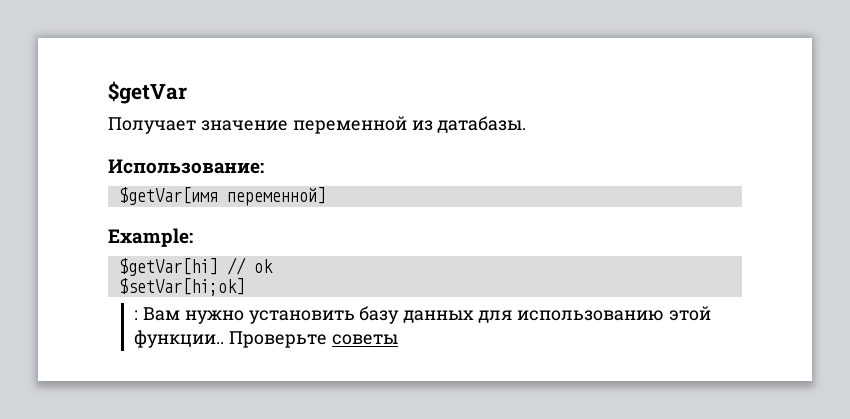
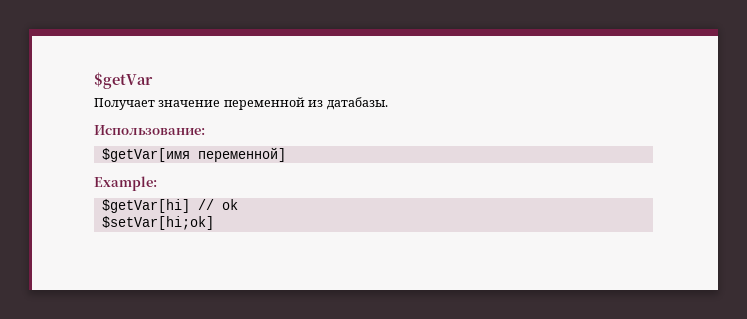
- : Вам нужно установить базу данных для использованию этой функции.. Проверьте советы

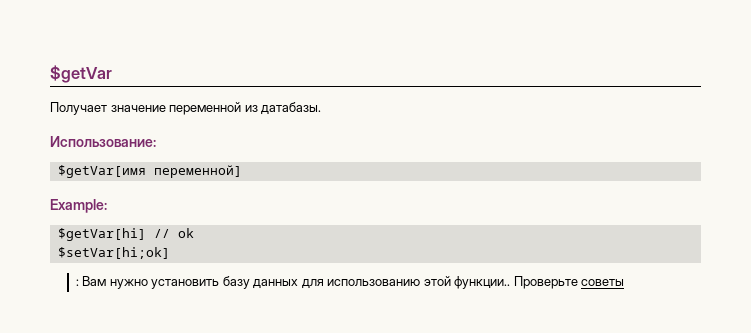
+ : Вам нужно установить базу данных для использованию этой функции.. Проверьте советы

